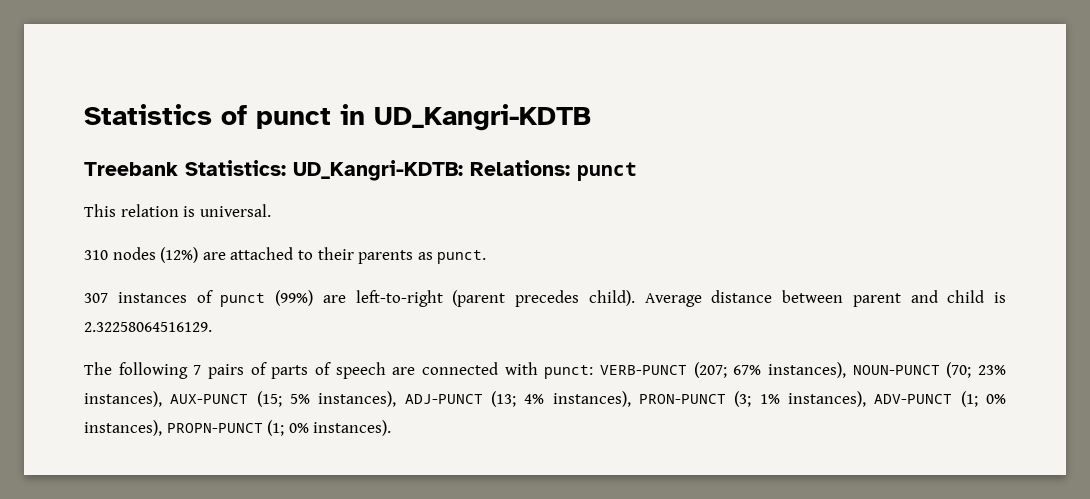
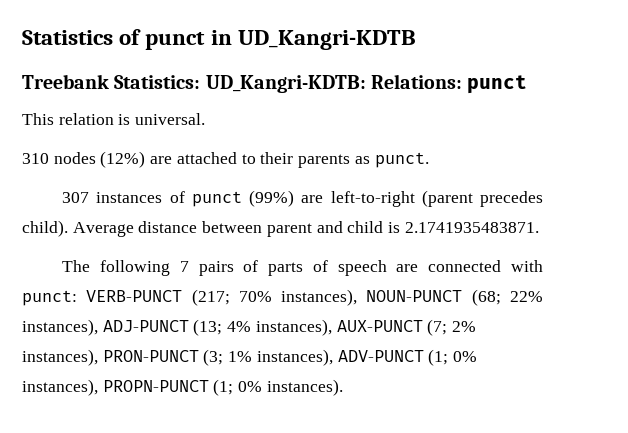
- Average distance between parent and child is 2.32258064516129.
+ Average distance between parent and child is 2.1741935483871.
- The following 7 pairs of parts of speech are connected with punct: VERB-PUNCT (207; 67% instances), NOUN-PUNCT (70; 23% instances), AUX-PUNCT (15; 5% instances), ADJ-PUNCT (13; 4% instances), PRON-PUNCT (3; 1% instances), ADV-PUNCT (1; 0% instances), PROPN-PUNCT (1; 0% instances).
+ The following 7 pairs of parts of speech are connected with punct: VERB-PUNCT (217; 70% instances), NOUN-PUNCT (68; 22% instances), ADJ-PUNCT (13; 4% instances), AUX-PUNCT (7; 2% instances), PRON-PUNCT (3; 1% instances), ADV-PUNCT (1; 0% instances), PROPN-PUNCT (1; 0% instances).

